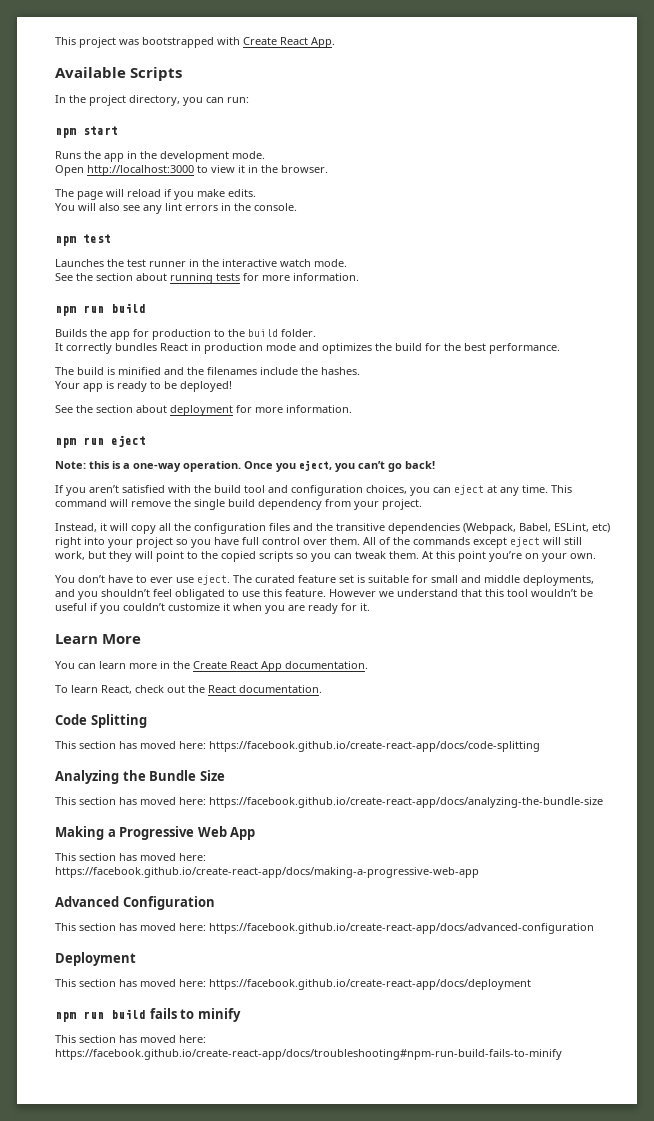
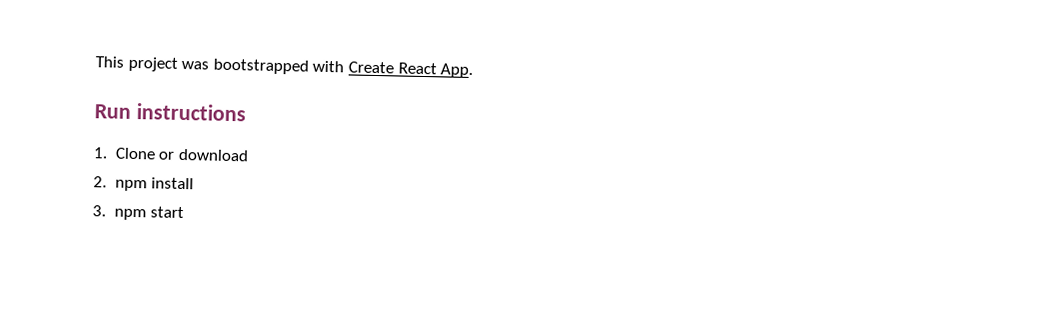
- Available Scripts
- In the project directory, you can run:
- npm start
- Runs the app in the development mode.
- Open http://localhost:3000 to view it in the browser.
- The page will reload if you make edits.
- You will also see any lint errors in the console.
- npm test
- Launches the test runner in the interactive watch mode.
- See the section about running tests for more information.
- npm run build
- Builds the app for production to the build folder.
- It correctly bundles React in production mode and optimizes the build for the best performance.
- The build is minified and the filenames include the hashes.
- Your app is ready to be deployed!
- See the section about deployment for more information.
- npm run eject
- Note: this is a one-way operation. Once you eject, you can’t go back!
- If you aren’t satisfied with the build tool and configuration choices, you can eject at any time. This command will remove the single build dependency from your project.
- Instead, it will copy all the configuration files and the transitive dependencies (Webpack, Babel, ESLint, etc) right into your project so you have full control over them. All of the commands except eject will still work, but they will point to the copied scripts so you can tweak them. At this point you’re on your own.
- You don’t have to ever use eject. The curated feature set is suitable for small and middle deployments, and you shouldn’t feel obligated to use this feature. However we understand that this tool wouldn’t be useful if you couldn’t customize it when you are ready for it.
- Learn More
- You can learn more in the Create React App documentation.
- To learn React, check out the React documentation.
- Code Splitting
- This section has moved here: https://facebook.github.io/create-react-app/docs/code-splitting
- Analyzing the Bundle Size
- This section has moved here: https://facebook.github.io/create-react-app/docs/analyzing-the-bundle-size
- Making a Progressive Web App
- This section has moved here: https://facebook.github.io/create-react-app/docs/making-a-progressive-web-app
- Advanced Configuration
- This section has moved here: https://facebook.github.io/create-react-app/docs/advanced-configuration
- Deployment
- This section has moved here: https://facebook.github.io/create-react-app/docs/deployment
- npm run build fails to minify
- This section has moved here: https://facebook.github.io/create-react-app/docs/troubleshooting#npm-run-build-fails-to-minify
+ Run instructions
+ 1. Clone or download
+ 2. npm install
+ 3. npm start

